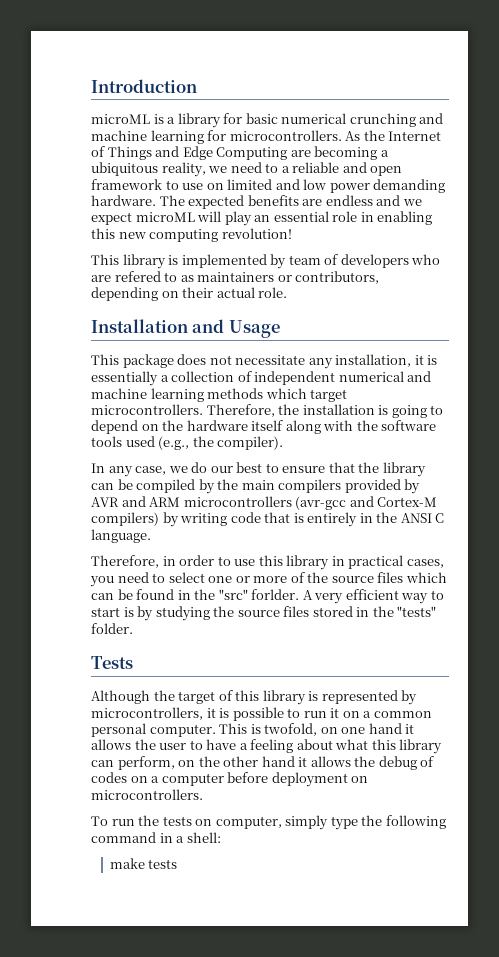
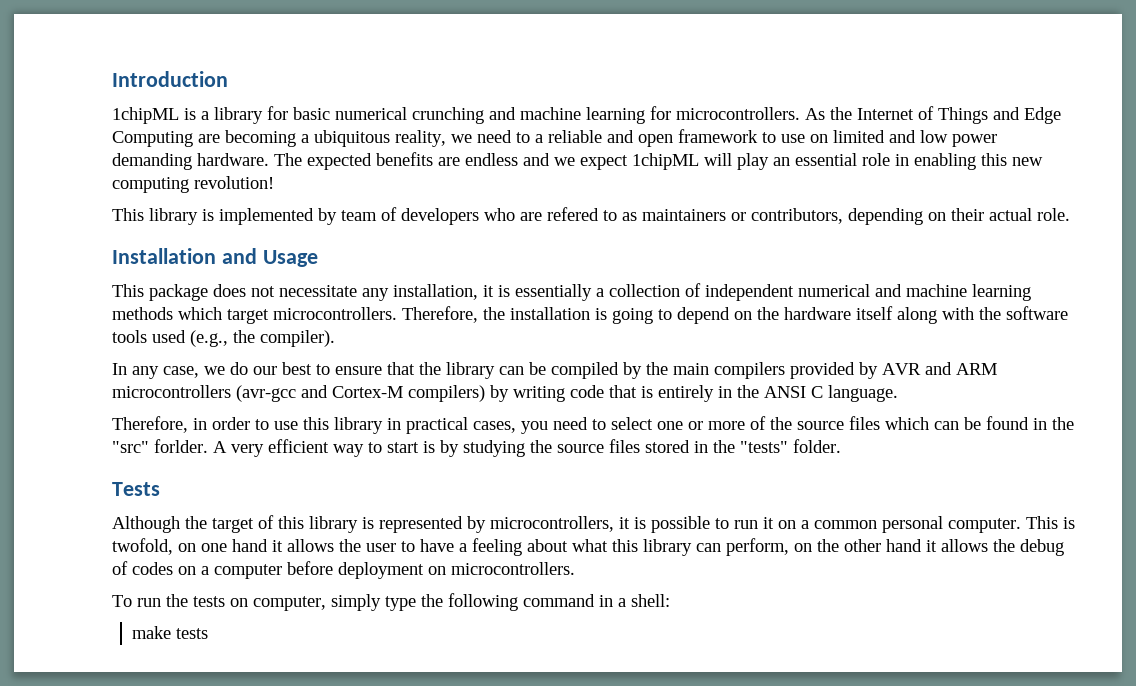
- microML is a library for basic numerical crunching and machine learning for microcontrollers.
+ 1chipML is a library for basic numerical crunching and machine learning for microcontrollers.
- The expected benefits are endless and we expect microML will play an essential role in enabling this new computing revolution!
+ The expected benefits are endless and we expect 1chipML will play an essential role in enabling this new computing revolution!

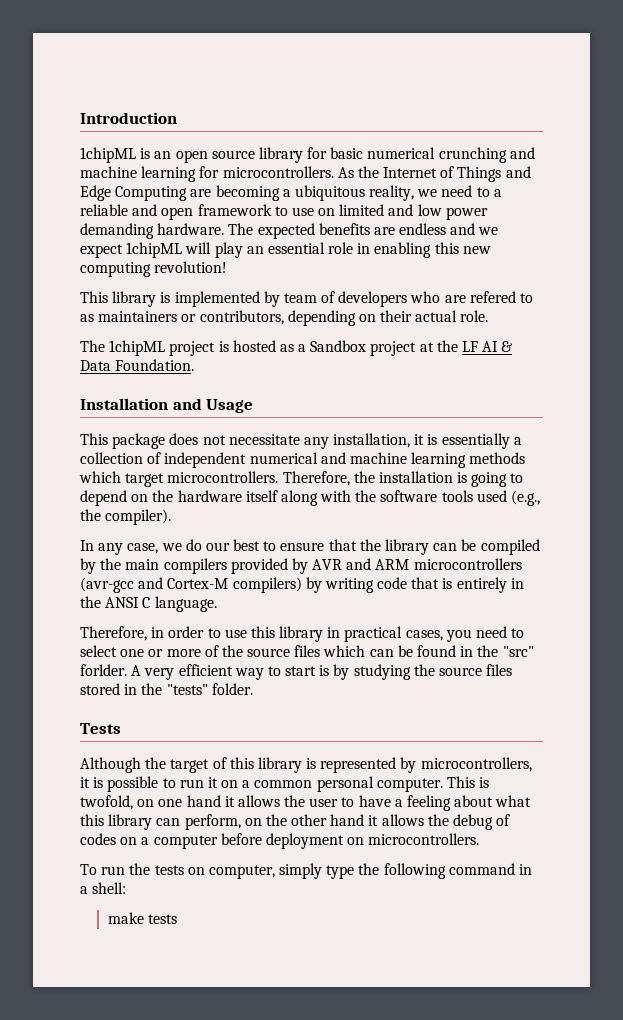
- 1chipML is a library for basic numerical crunching and machine learning for microcontrollers.
+ 1chipML is an open source library for basic numerical crunching and machine learning for microcontrollers.
+ The 1chipML project is hosted as a Sandbox project at the LF AI & Data Foundation.

